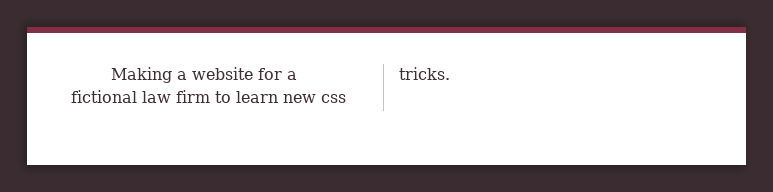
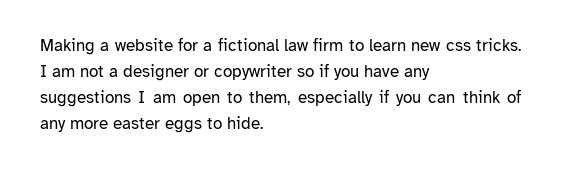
+ I am not a designer or copywriter so if you have any suggestions I am open to them, especially if you can think of any more easter eggs to hide.

